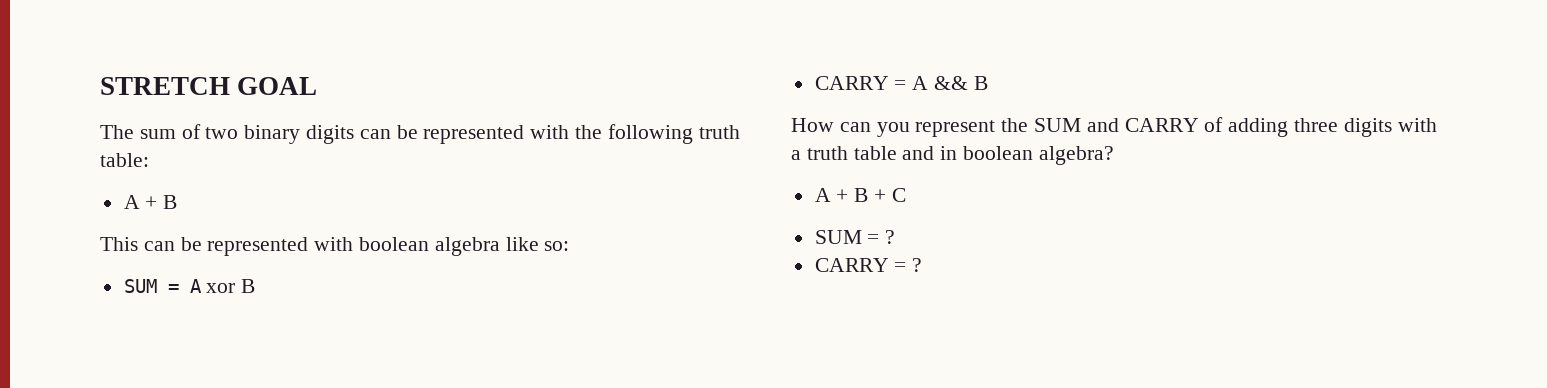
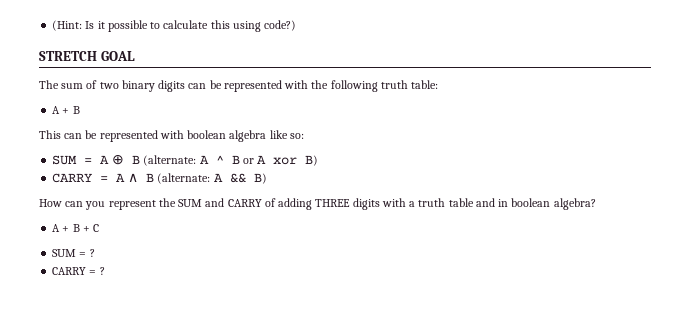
+ (Hint: Is it possible to calculate this using code?)
- SUM = A xor B
- CARRY = A && B
+ SUM = A ⊕ B (alternate: A ^ B or A xor B)
+ CARRY = A ∧ B (alternate: A && B)
- How can you represent the SUM and CARRY of adding three digits with a truth table and in boolean algebra?
+ How can you represent the SUM and CARRY of adding THREE digits with a truth table and in boolean algebra?

